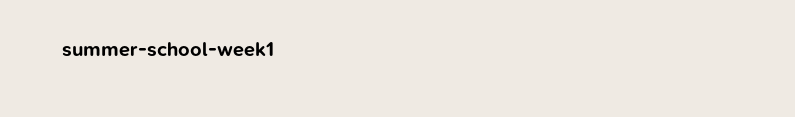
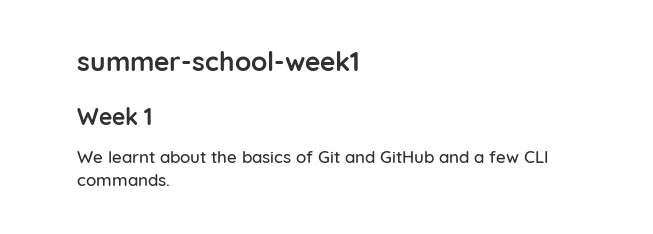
+ Week 1
+ We learnt about the basics of Git and GitHub and a few CLI commands.

